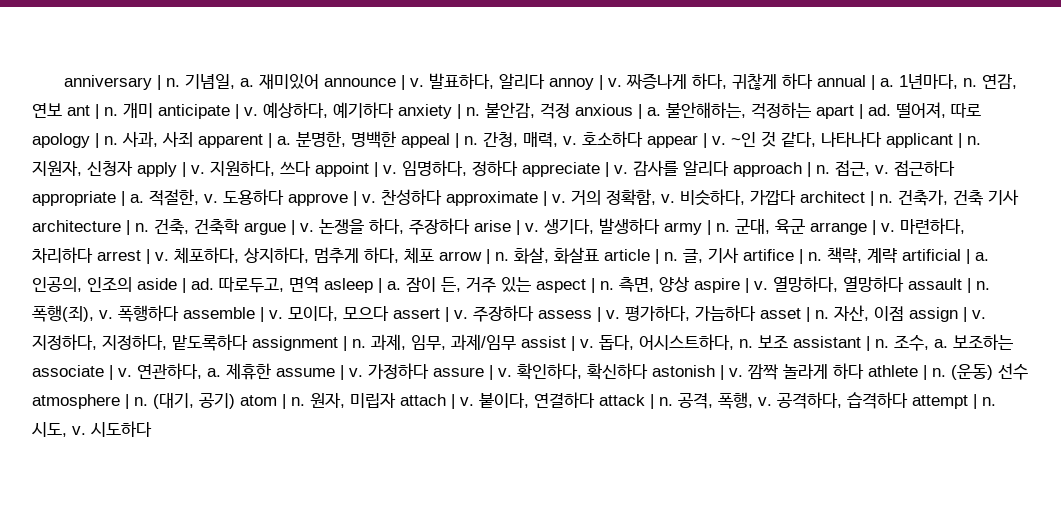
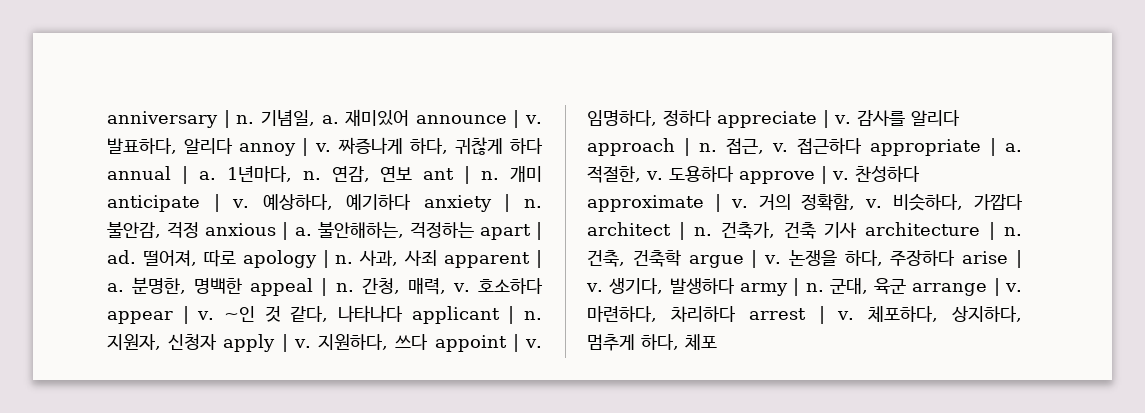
- 체포하다, 상지하다, 멈추게 하다, 체포 arrow | n. 화살, 화살표 article | n. 글, 기사 artifice | n. 책략, 계략 artificial | a. 인공의, 인조의 aside | ad. 따로두고, 면역 asleep | a. 잠이 든, 거주 있는 aspect | n. 측면, 양상 aspire | v. 열망하다, 열망하다 assault | n. 폭행(죄), v. 폭행하다 assemble | v. 모이다, 모으다 assert | v. 주장하다 assess | v. 평가하다, 가늠하다 asset | n. 자산, 이점 assign | v. 지정하다, 지정하다, 맡도록하다 assignment | n. 과제, 임무, 과제/임무 assist | v. 돕다, 어시스트하다, n. 보조 assistant | n. 조수, a. 보조하는 associate | v. 연관하다, a. 제휴한 assume | v. 가정하다 assure | v. 확인하다, 확신하다 astonish | v. 깜짝 놀라게 하다 athlete | n. (운동) 선수 atmosphere | n. (대기, 공기) atom | n. 원자, 미립자 attach | v. 붙이다, 연결하다 attack | n. 공격, 폭행, v. 공격하다, 습격하다 attempt | n. 시도, v. 시도하다
+ 체포하다, 상지하다, 멈추게 하다, 체포

